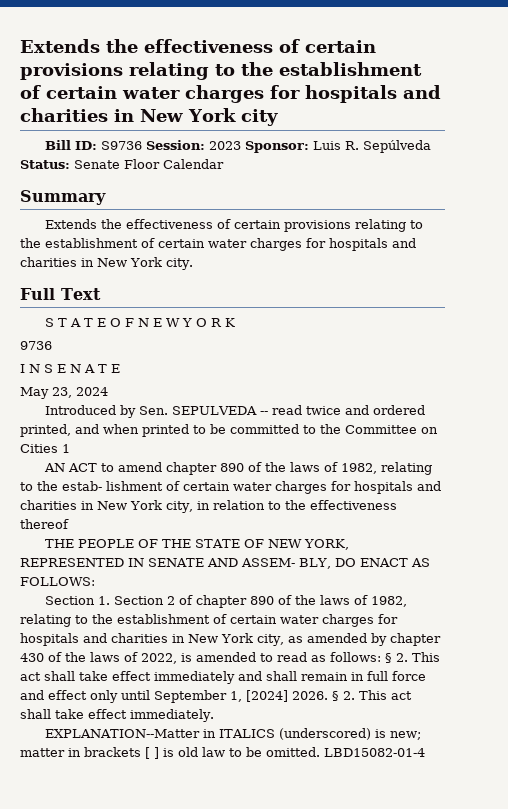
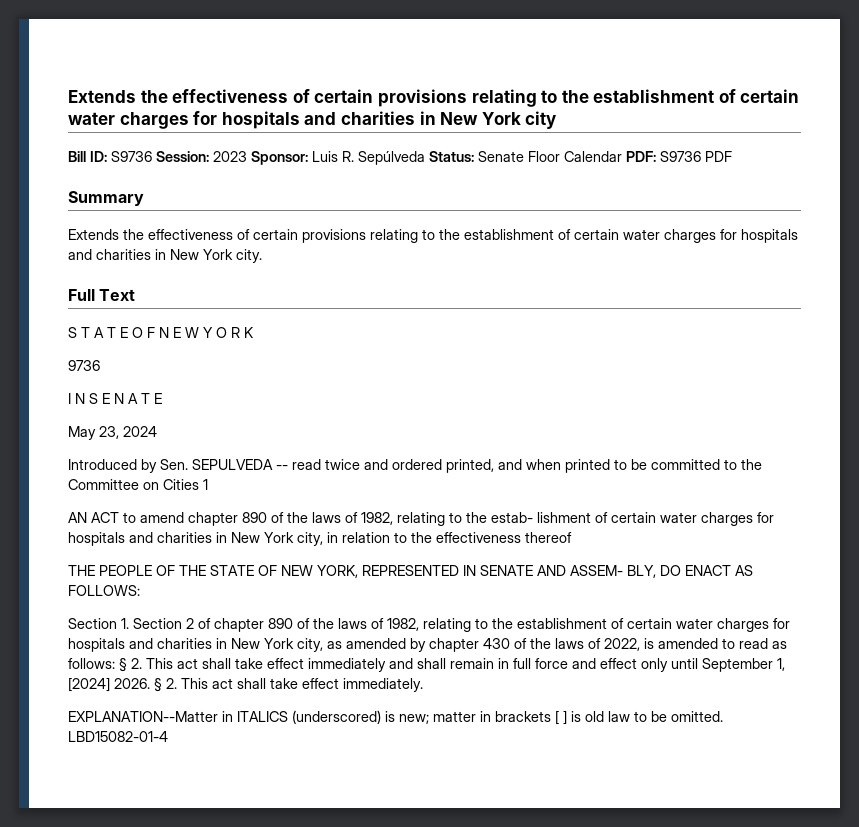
- Bill ID: S9736 Session: 2023 Sponsor: Luis R. Sepúlveda Status: Senate Floor Calendar
+ Bill ID: S9736 Session: 2023 Sponsor: Luis R. Sepúlveda Status: Senate Floor Calendar PDF: S9736 PDF

